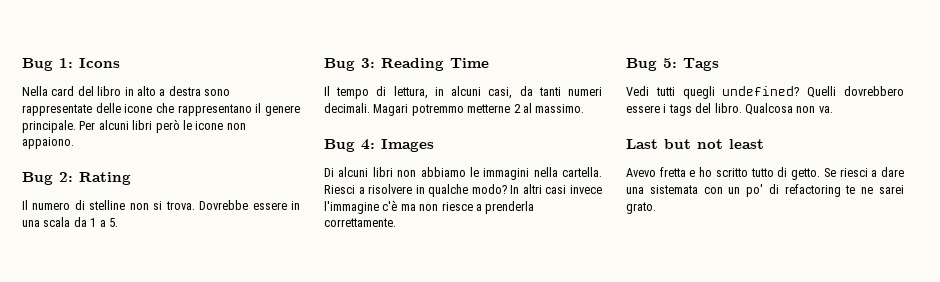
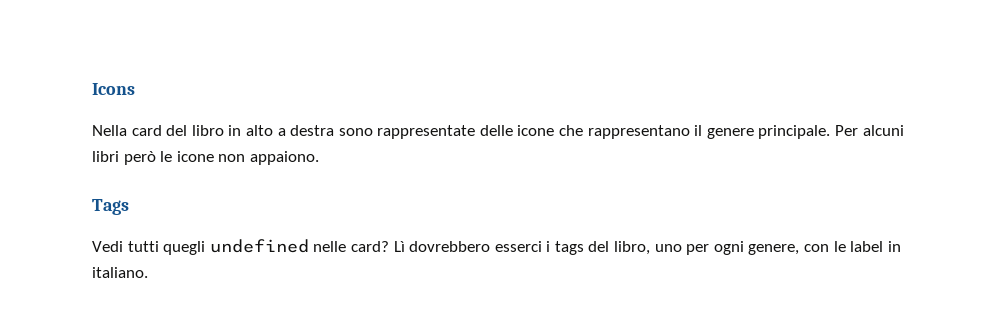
- Bug 1: Icons
+ Icons
- Bug 2: Rating
- Il numero di stelline non si trova. Dovrebbe essere in una scala da 1 a 5.
- Bug 3: Reading Time
- Il tempo di lettura, in alcuni casi, da tanti numeri decimali. Magari potremmo metterne 2 al massimo.
- Bug 4: Images
- Di alcuni libri non abbiamo le immagini nella cartella. Riesci a risolvere in qualche modo? In altri casi invece l'immagine c'è ma non riesce a prenderla correttamente.
- Bug 5: Tags
- Vedi tutti quegli undefined? Quelli dovrebbero essere i tags del libro. Qualcosa non va.
- Last but not least
- Avevo fretta e ho scritto tutto di getto. Se riesci a dare una sistemata con un po' di refactoring te ne sarei grato.
+ Tags
+ Vedi tutti quegli undefined nelle card? Lì dovrebbero esserci i tags del libro, uno per ogni genere, con le label in italiano.

